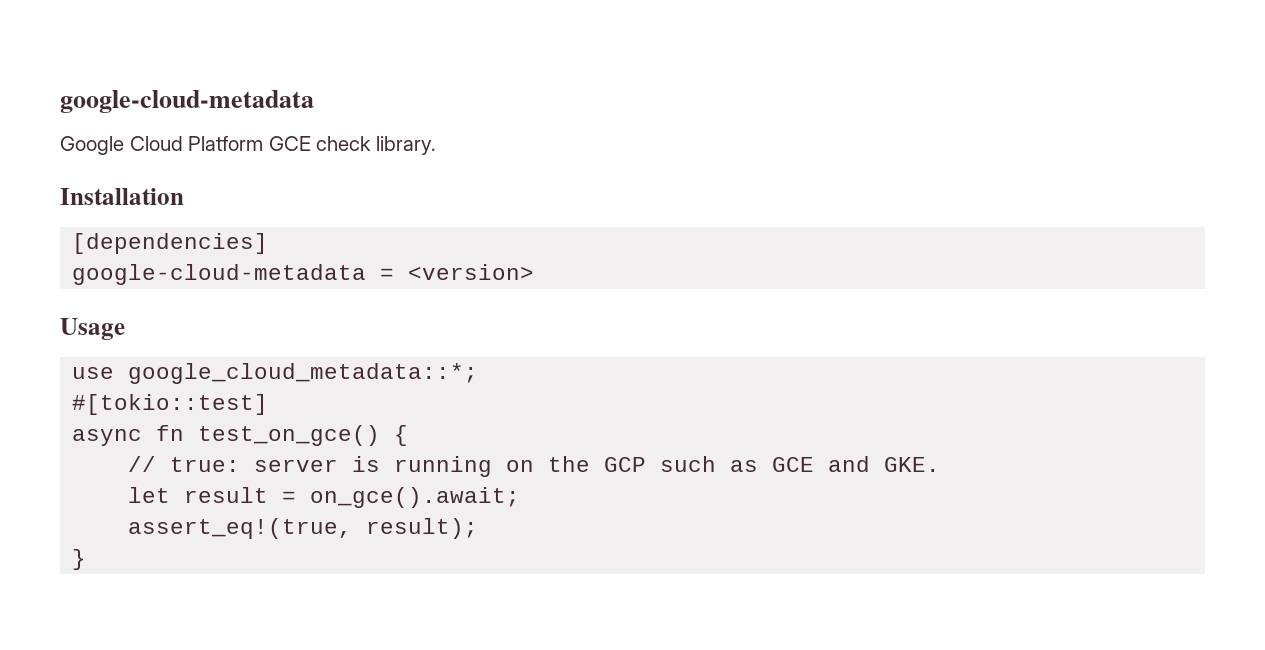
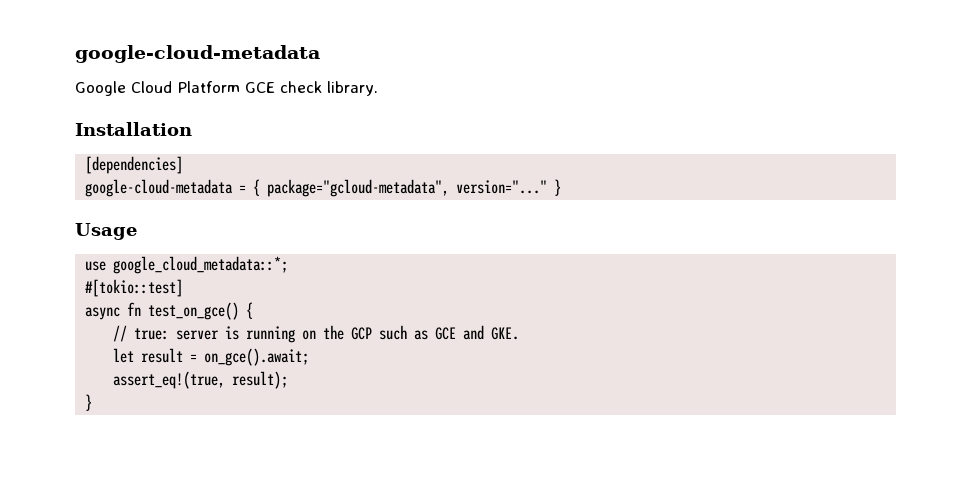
- google-cloud-metadata = <version>
+ google-cloud-metadata = { package="gcloud-metadata", version="..." }

